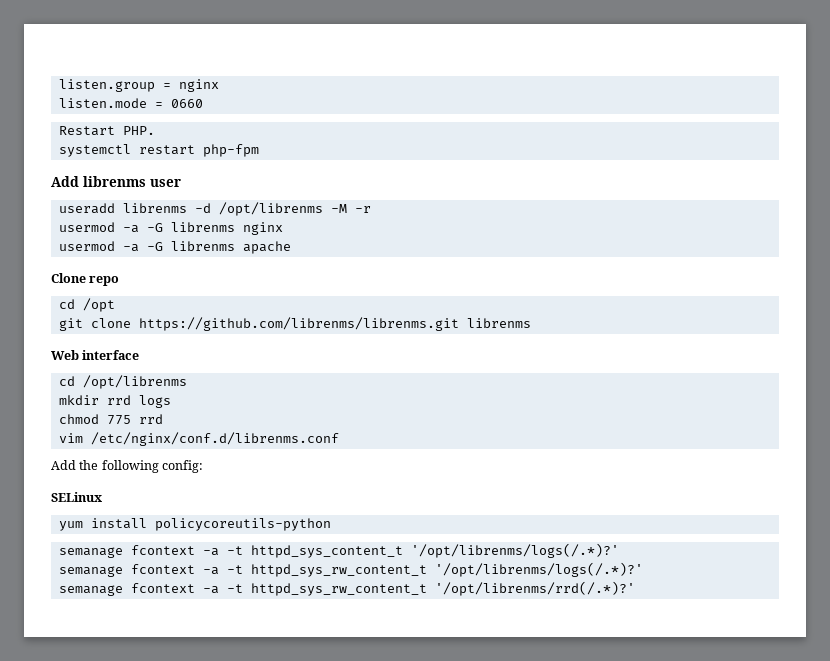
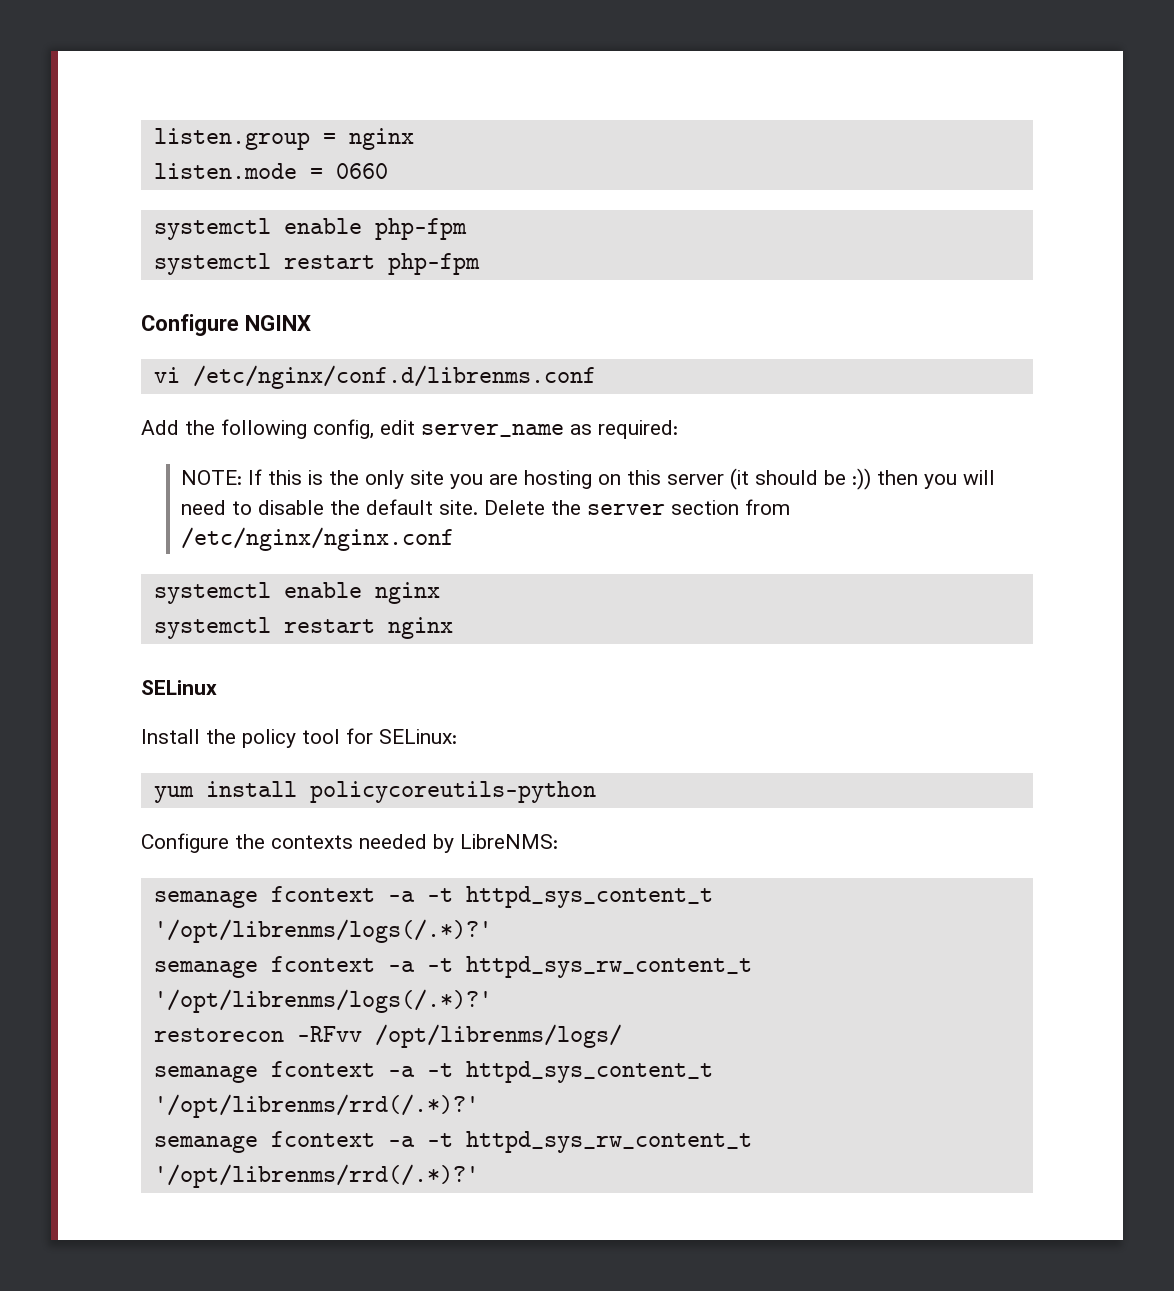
- Restart PHP.
+ systemctl enable php-fpm
- Add librenms user
- useradd librenms -d /opt/librenms -M -r
- usermod -a -G librenms nginx
- usermod -a -G librenms apache
- Clone repo
- cd /opt
- git clone https://github.com/librenms/librenms.git librenms
- Web interface
- cd /opt/librenms
- mkdir rrd logs
- chmod 775 rrd
- vim /etc/nginx/conf.d/librenms.conf
- Add the following config:
+ Configure NGINX
+ vi /etc/nginx/conf.d/librenms.conf
+ Add the following config, edit server_name as required:
+ NOTE: If this is the only site you are hosting on this server (it should be :)) then you will need to disable the default site. Delete the server section from /etc/nginx/nginx.conf
+ systemctl enable nginx
+ systemctl restart nginx
  SELinux
+ Install the policy tool for SELinux:
  yum install policycoreutils-python
+ Configure the contexts needed by LibreNMS:
+ restorecon -RFvv /opt/librenms/logs/
+ semanage fcontext -a -t httpd_sys_content_t '/opt/librenms/rrd(/.*)?'

